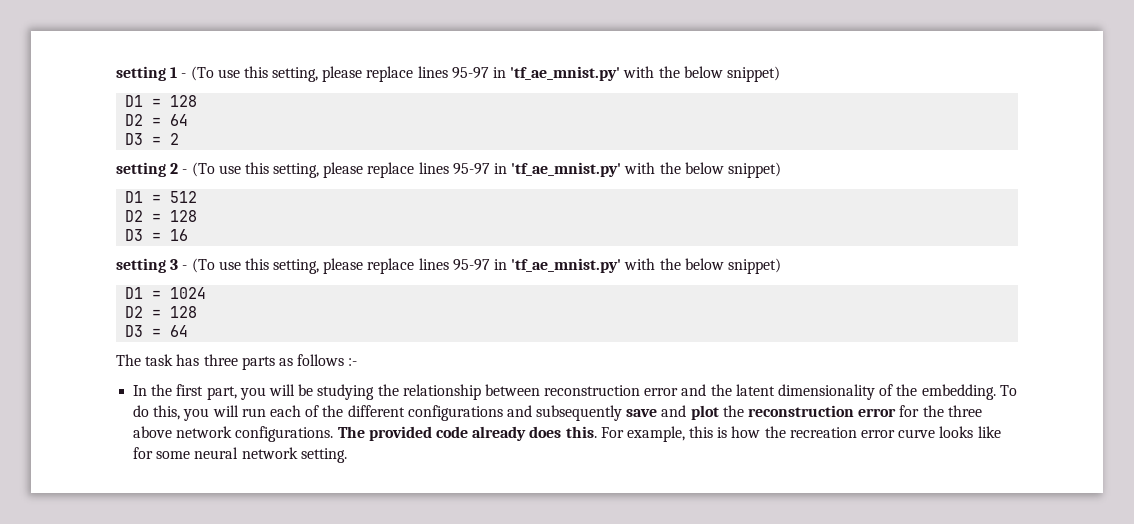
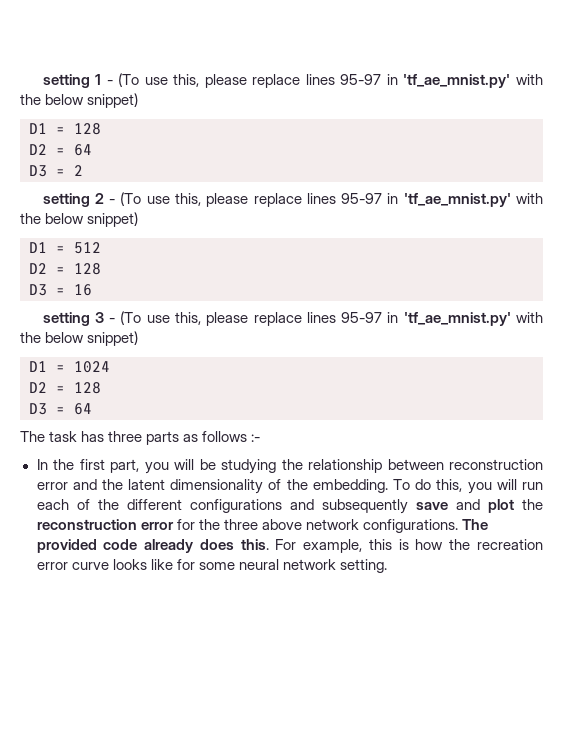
- setting 1 - (To use this setting, please replace lines 95-97 in 'tf_ae_mnist.py' with the below snippet)
+ setting 1 - (To use this, please replace lines 95-97 in 'tf_ae_mnist.py' with the below snippet)
- setting 2 - (To use this setting, please replace lines 95-97 in 'tf_ae_mnist.py' with the below snippet)
+ setting 2 - (To use this, please replace lines 95-97 in 'tf_ae_mnist.py' with the below snippet)
- setting 3 - (To use this setting, please replace lines 95-97 in 'tf_ae_mnist.py' with the below snippet)
+ setting 3 - (To use this, please replace lines 95-97 in 'tf_ae_mnist.py' with the below snippet)

